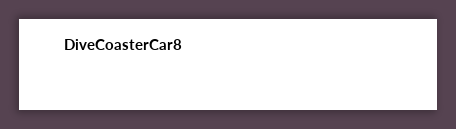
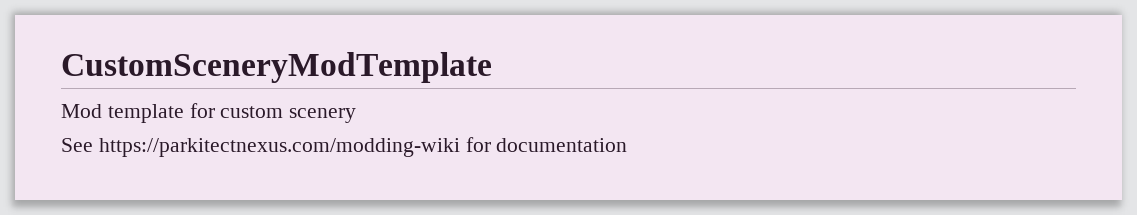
- DiveCoasterCar8
+ CustomSceneryModTemplate
+ Mod template for custom scenery
+ See https://parkitectnexus.com/modding-wiki for documentation

